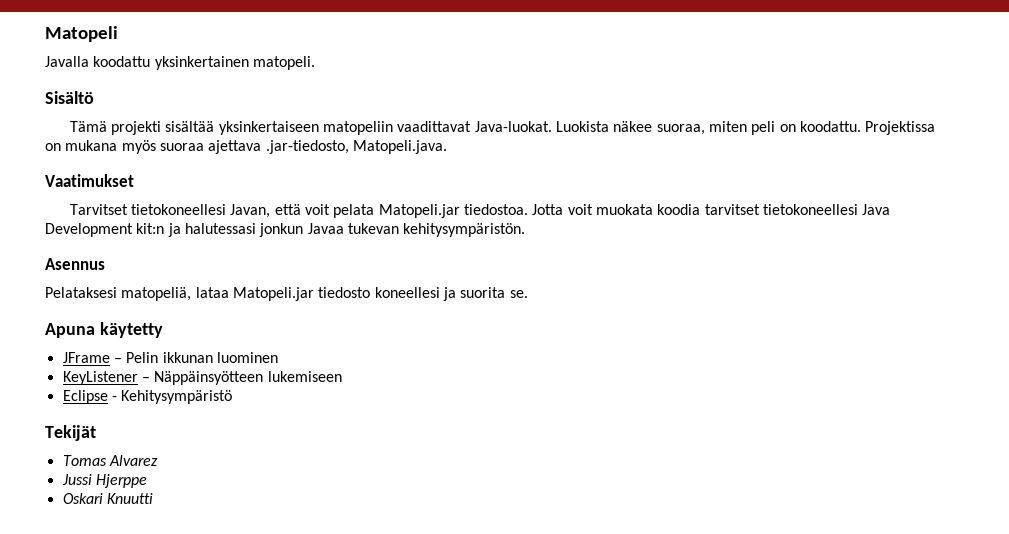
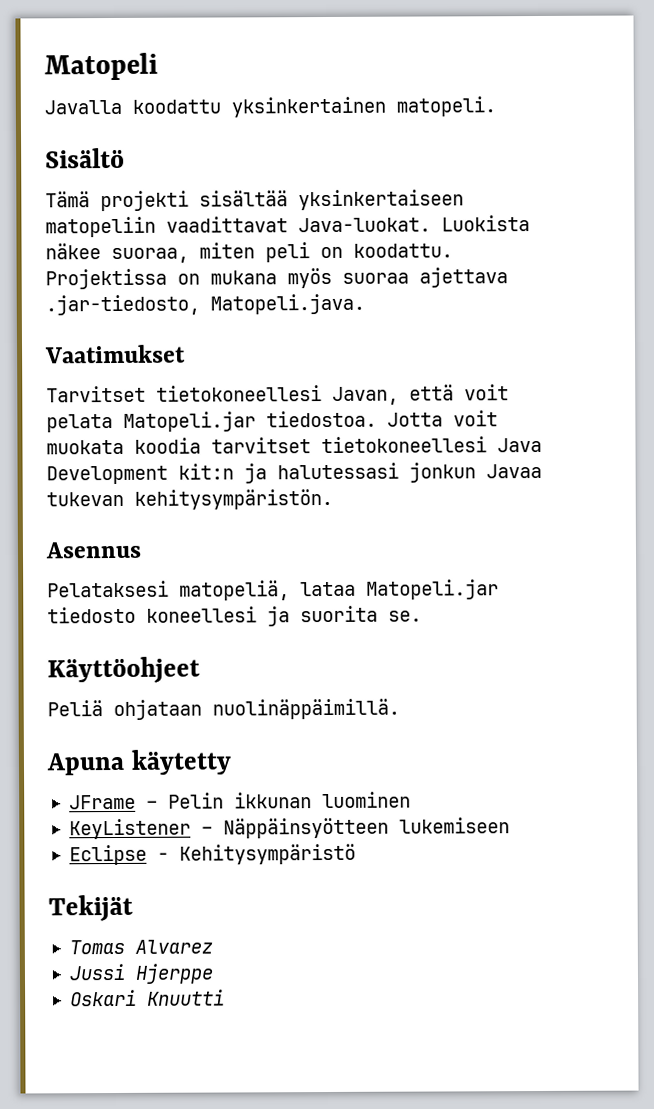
+ Käyttöohjeet
+ Peliä ohjataan nuolinäppäimillä.

